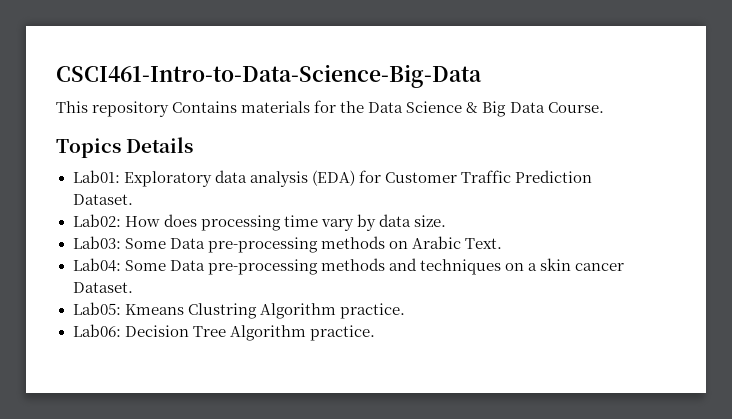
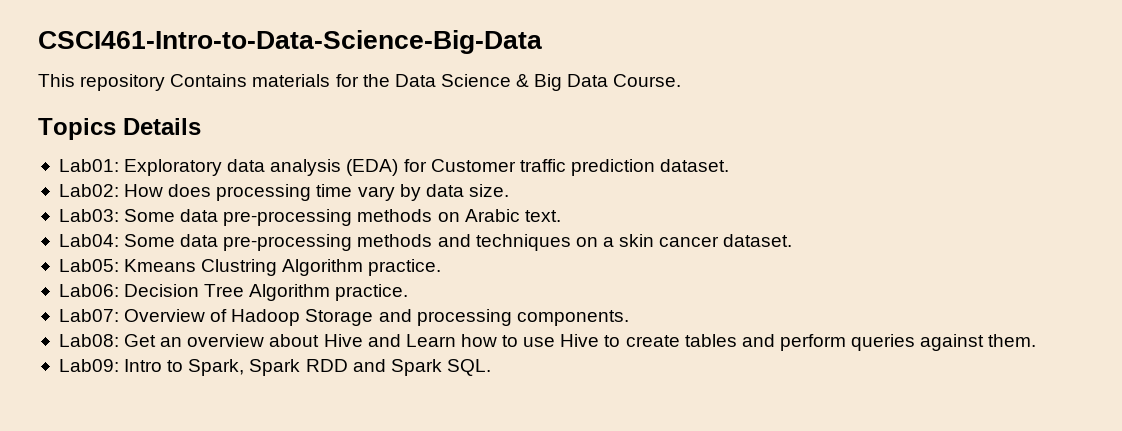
- Lab01: Exploratory data analysis (EDA) for Customer Traffic Prediction Dataset.
+ Lab01: Exploratory data analysis (EDA) for Customer traffic prediction dataset.
- Lab03: Some Data pre-processing methods on Arabic Text.
+ Lab03: Some data pre-processing methods on Arabic text.
- Lab04: Some Data pre-processing methods and techniques on a skin cancer Dataset.
+ Lab04: Some data pre-processing methods and techniques on a skin cancer dataset.
+ Lab07: Overview of Hadoop Storage and processing components.
+ Lab08: Get an overview about Hive and Learn how to use Hive to create tables and perform queries against them.
+ Lab09: Intro to Spark, Spark RDD and Spark SQL.

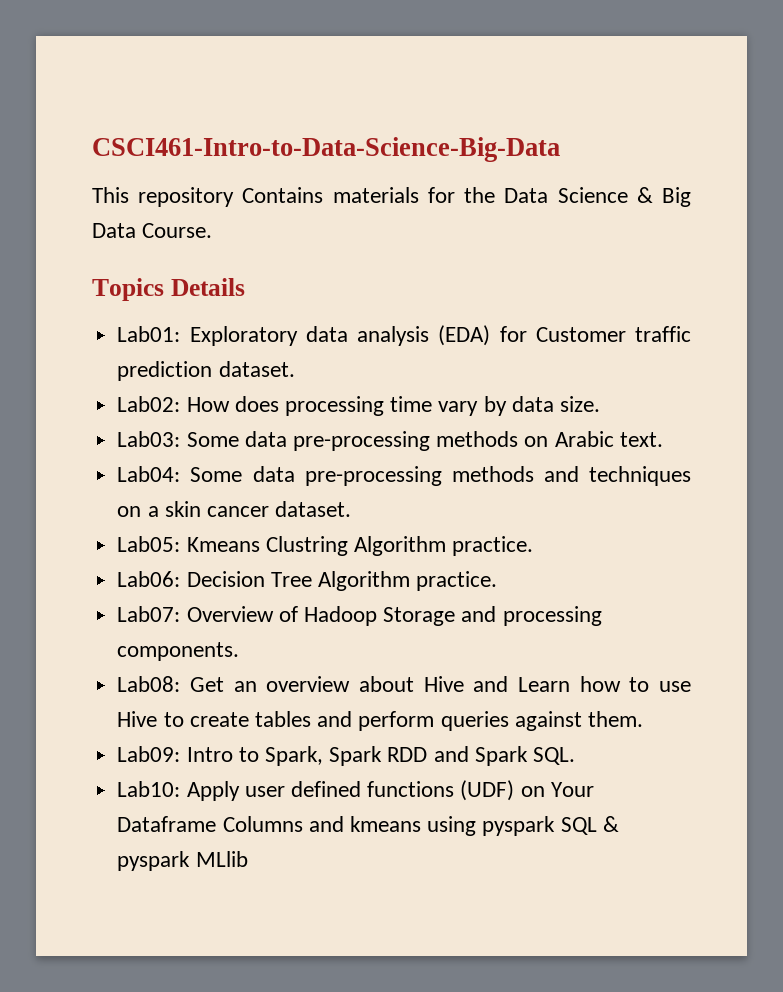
+ Lab10: Apply user defined functions (UDF) on Your Dataframe Columns and kmeans using pyspark SQL & pyspark MLlib

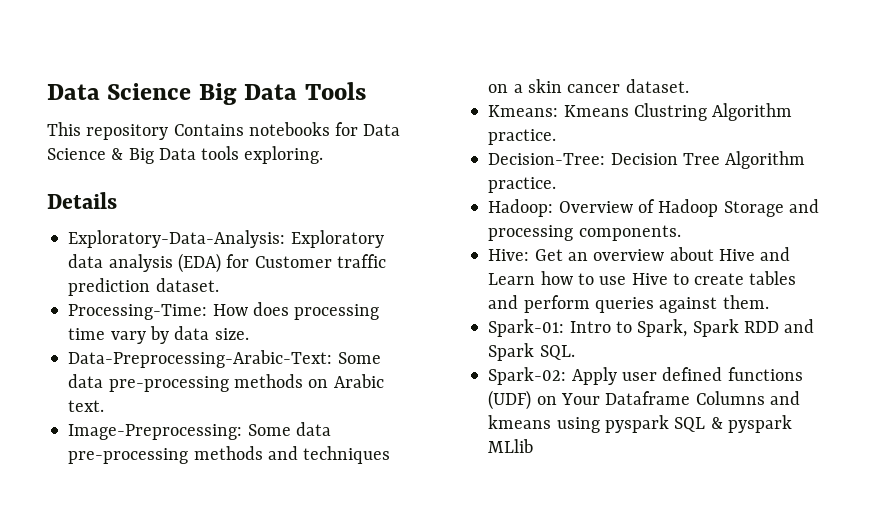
- CSCI461-Intro-to-Data-Science-Big-Data
+ Data Science Big Data Tools
- This repository Contains materials for the Data Science & Big Data Course.
- Topics Details
+ This repository Contains notebooks for Data Science & Big Data tools exploring.
+ Details
- Lab01: Exploratory data analysis (EDA) for Customer traffic prediction dataset.
+ Exploratory-Data-Analysis: Exploratory data analysis (EDA) for Customer traffic prediction dataset.
- Lab02: How does processing time vary by data size.
+ Processing-Time: How does processing time vary by data size.
- Lab03: Some data pre-processing methods on Arabic text.
+ Data-Preprocessing-Arabic-Text: Some data pre-processing methods on Arabic text.
- Lab04: Some data pre-processing methods and techniques on a skin cancer dataset.
+ Image-Preprocessing: Some data pre-processing methods and techniques on a skin cancer dataset.
- Lab05: Kmeans Clustring Algorithm practice.
+ Kmeans: Kmeans Clustring Algorithm practice.
- Lab06: Decision Tree Algorithm practice.
+ Decision-Tree: Decision Tree Algorithm practice.
- Lab07: Overview of Hadoop Storage and processing components.
+ Hadoop: Overview of Hadoop Storage and processing components.
- Lab08: Get an overview about Hive and Learn how to use Hive to create tables and perform queries against them.
+ Hive: Get an overview about Hive and Learn how to use Hive to create tables and perform queries against them.
- Lab09: Intro to Spark, Spark RDD and Spark SQL.
+ Spark-01: Intro to Spark, Spark RDD and Spark SQL.
- Lab10: Apply user defined functions (UDF) on Your Dataframe Columns and kmeans using pyspark SQL & pyspark MLlib
+ Spark-02: Apply user defined functions (UDF) on Your Dataframe Columns and kmeans using pyspark SQL & pyspark MLlib

